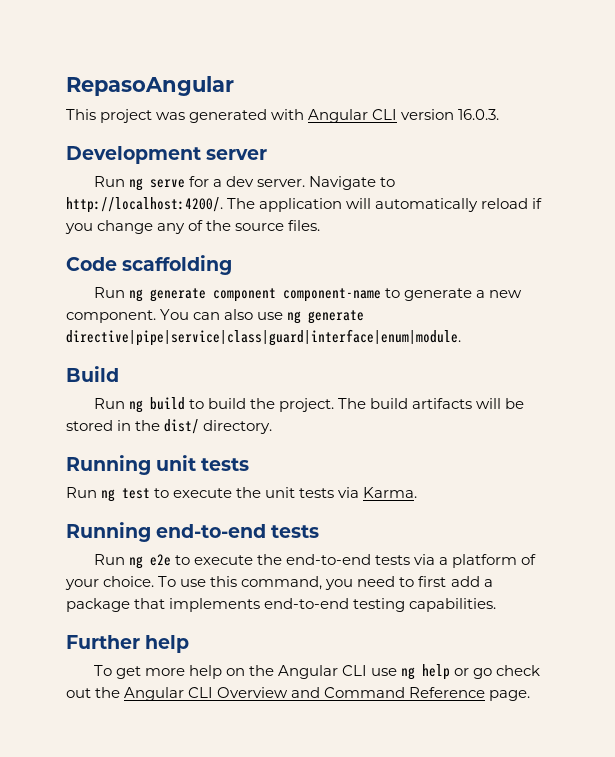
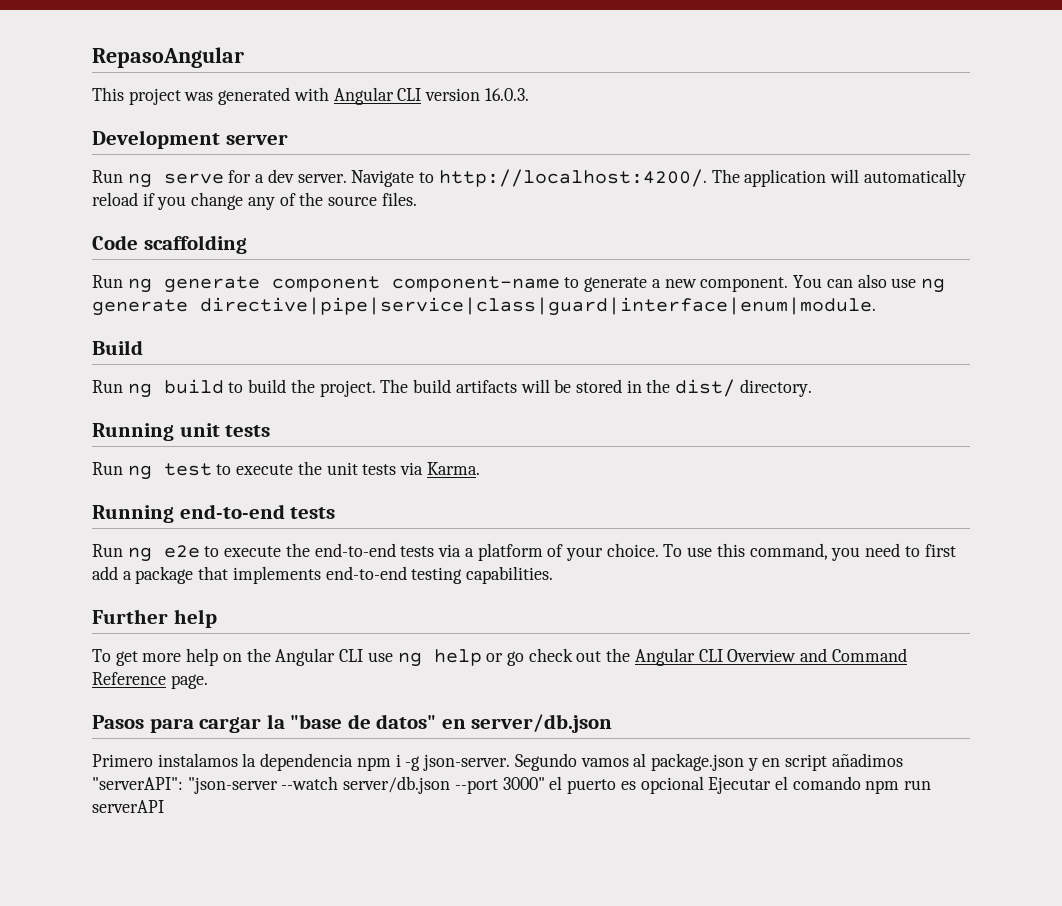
+ Pasos para cargar la "base de datos" en server/db.json
+ Primero instalamos la dependencia npm i -g json-server. Segundo vamos al package.json y en script añadimos "serverAPI": "json-server --watch server/db.json --port 3000" el puerto es opcional Ejecutar el comando npm run serverAPI

